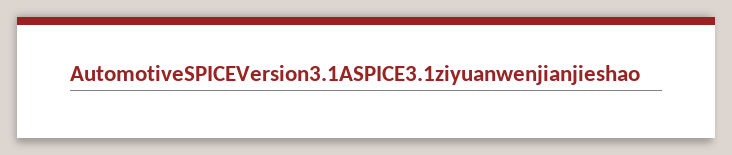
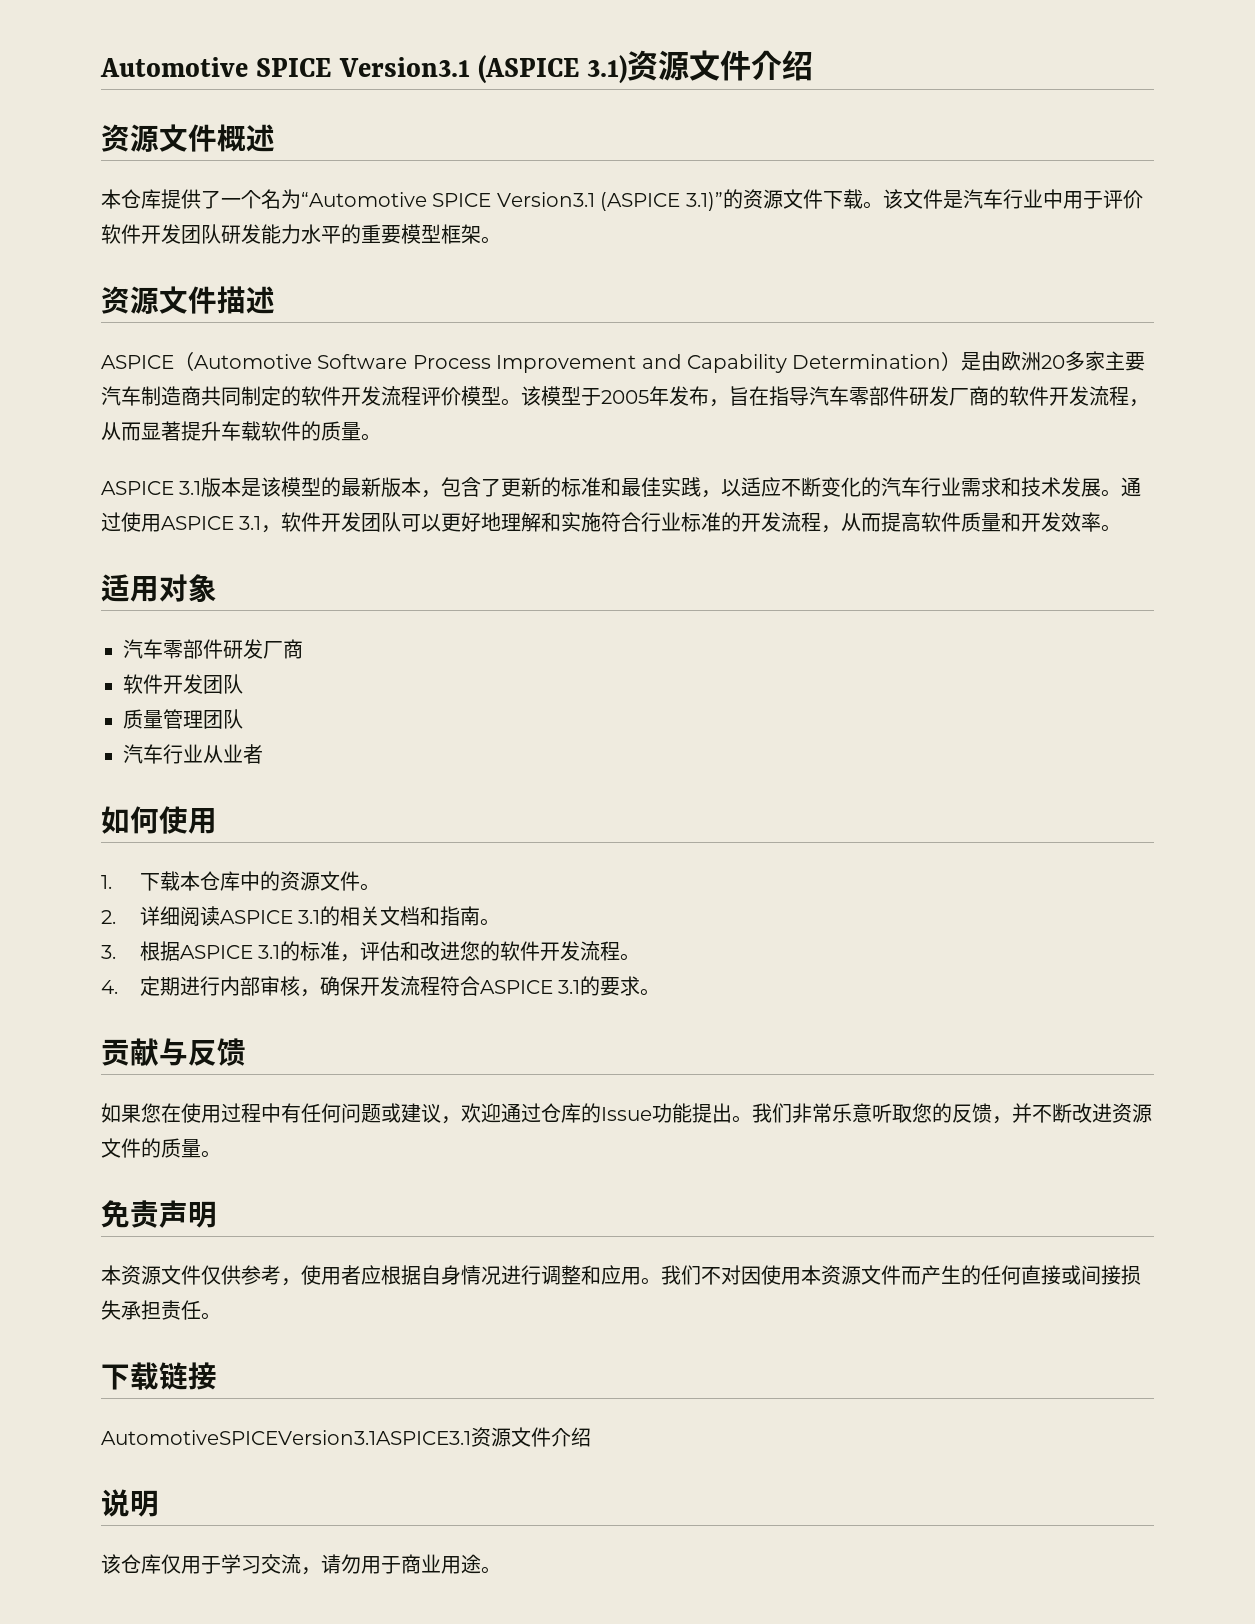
- AutomotiveSPICEVersion3.1ASPICE3.1ziyuanwenjianjieshao
+ Automotive SPICE Version3.1 (ASPICE 3.1)资源文件介绍
+ 资源文件概述
+ 本仓库提供了一个名为“Automotive SPICE Version3.1 (ASPICE 3.1)”的资源文件下载。该文件是汽车行业中用于评价软件开发团队研发能力水平的重要模型框架。
+ 资源文件描述
+ ASPICE（Automotive Software Process Improvement and Capability Determination）是由欧洲20多家主要汽车制造商共同制定的软件开发流程评价模型。该模型于2005年发布，旨在指导汽车零部件研发厂商的软件开发流程，从而显著提升车载软件的质量。
+ ASPICE 3.1版本是该模型的最新版本，包含了更新的标准和最佳实践，以适应不断变化的汽车行业需求和技术发展。通过使用ASPICE 3.1，软件开发团队可以更好地理解和实施符合行业标准的开发流程，从而提高软件质量和开发效率。
+ 适用对象
+ 汽车零部件研发厂商
+ 软件开发团队
+ 质量管理团队
+ 汽车行业从业者
+ 如何使用
+ 1.下载本仓库中的资源文件。
+ 2.详细阅读ASPICE 3.1的相关文档和指南。
+ 3.根据ASPICE 3.1的标准，评估和改进您的软件开发流程。
+ 4.定期进行内部审核，确保开发流程符合ASPICE 3.1的要求。
+ 贡献与反馈
+ 如果您在使用过程中有任何问题或建议，欢迎通过仓库的Issue功能提出。我们非常乐意听取您的反馈，并不断改进资源文件的质量。
+ 免责声明
+ 本资源文件仅供参考，使用者应根据自身情况进行调整和应用。我们不对因使用本资源文件而产生的任何直接或间接损失承担责任。
+ 下载链接
+ AutomotiveSPICEVersion3.1ASPICE3.1资源文件介绍
+ 说明
+ 该仓库仅用于学习交流，请勿用于商业用途。

